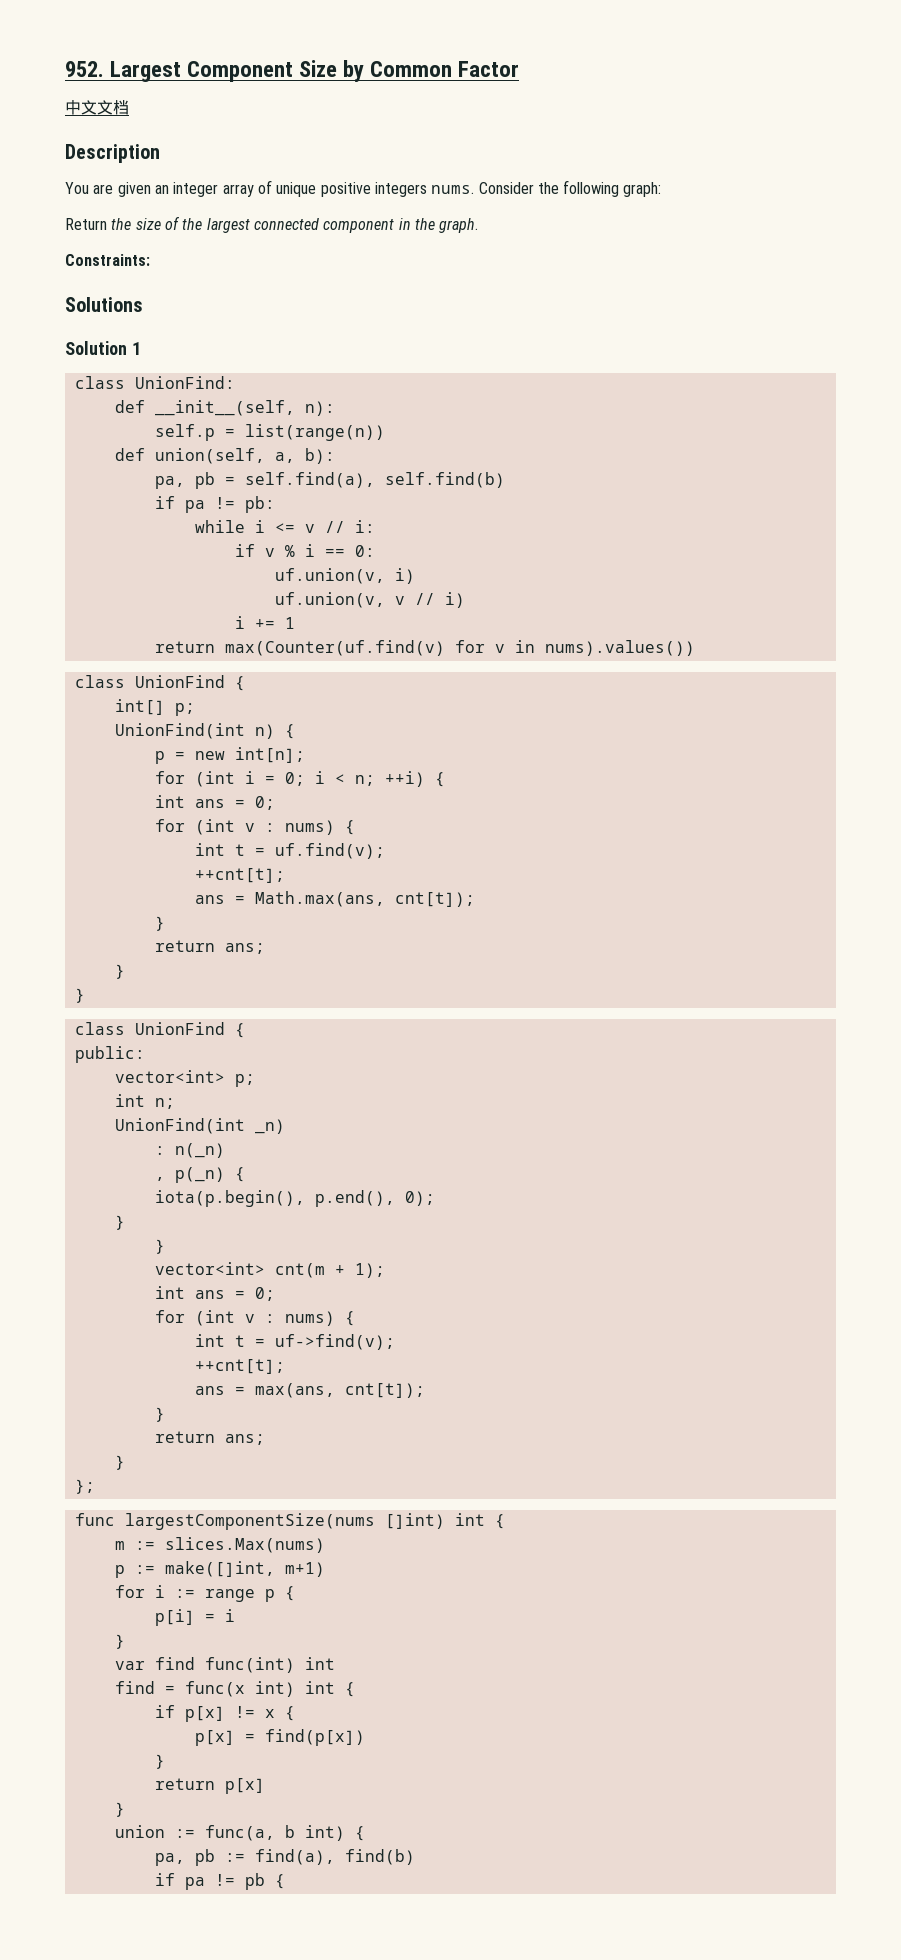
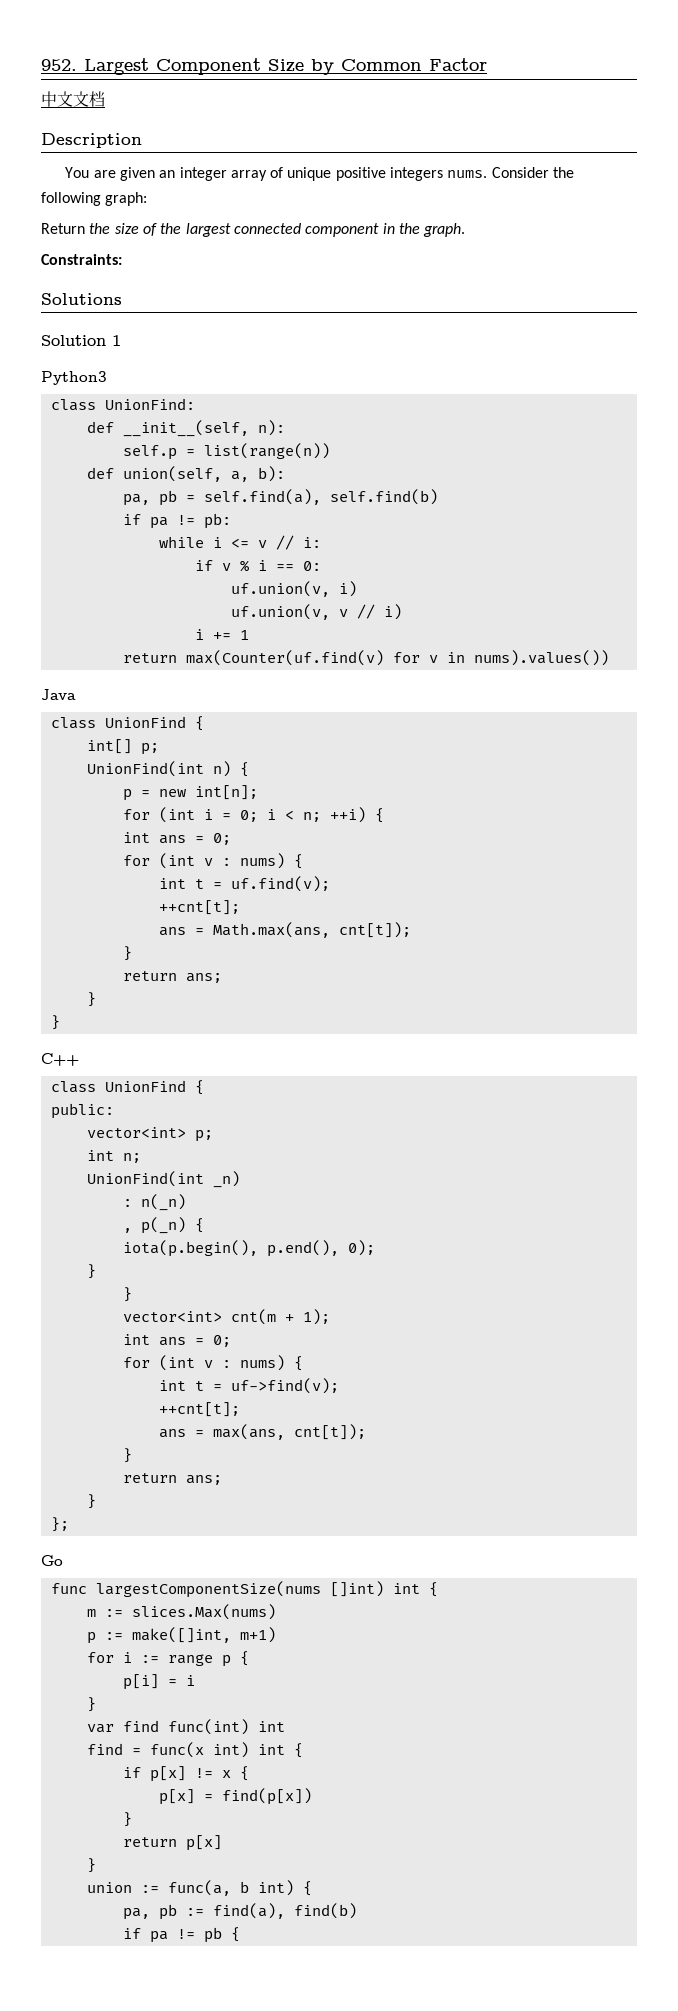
+ Python3
+ Java
+ C++
+ Go

